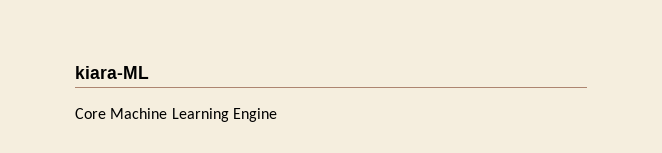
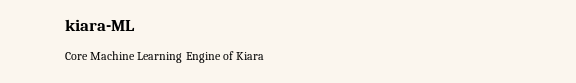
- Core Machine Learning Engine
+ Core Machine Learning Engine of Kiara

